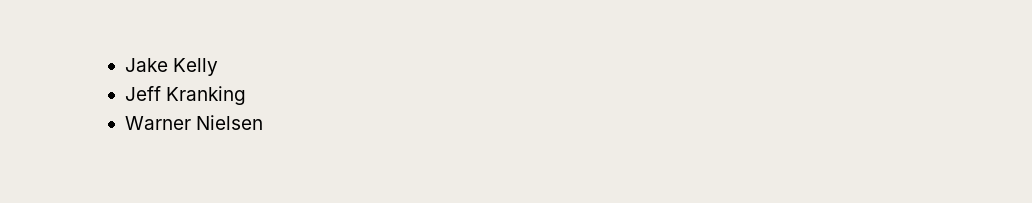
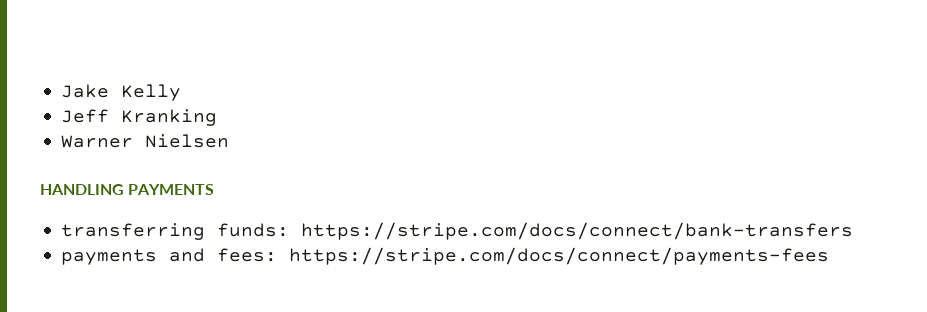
+ HANDLING PAYMENTS
+ transferring funds: https://stripe.com/docs/connect/bank-transfers
+ payments and fees: https://stripe.com/docs/connect/payments-fees

